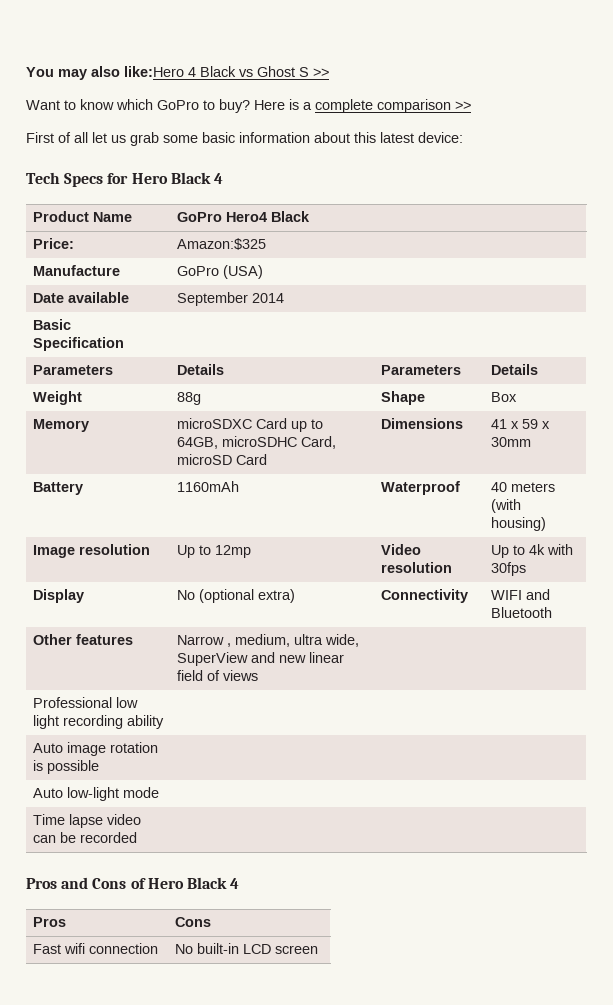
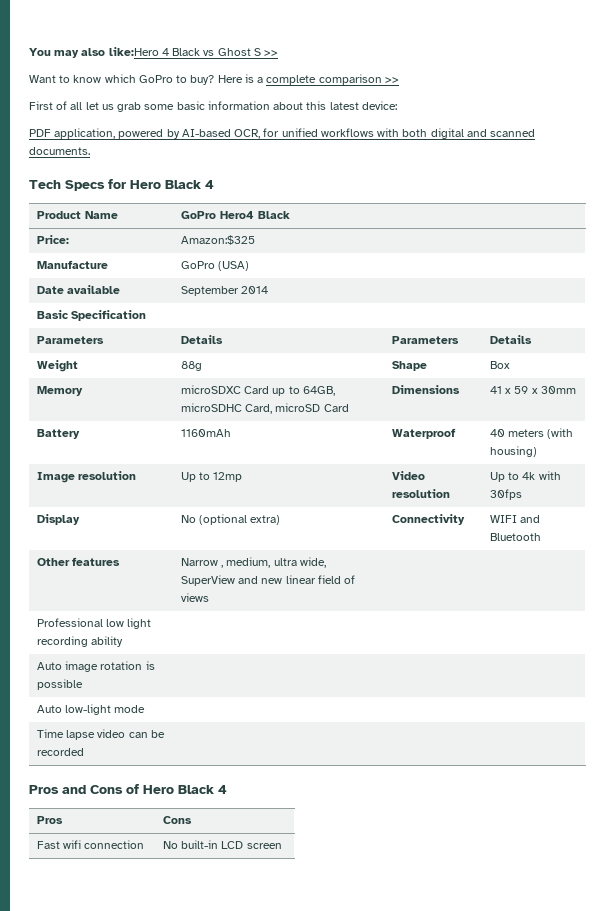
+ PDF application, powered by AI-based OCR, for unified workflows with both digital and scanned documents.

